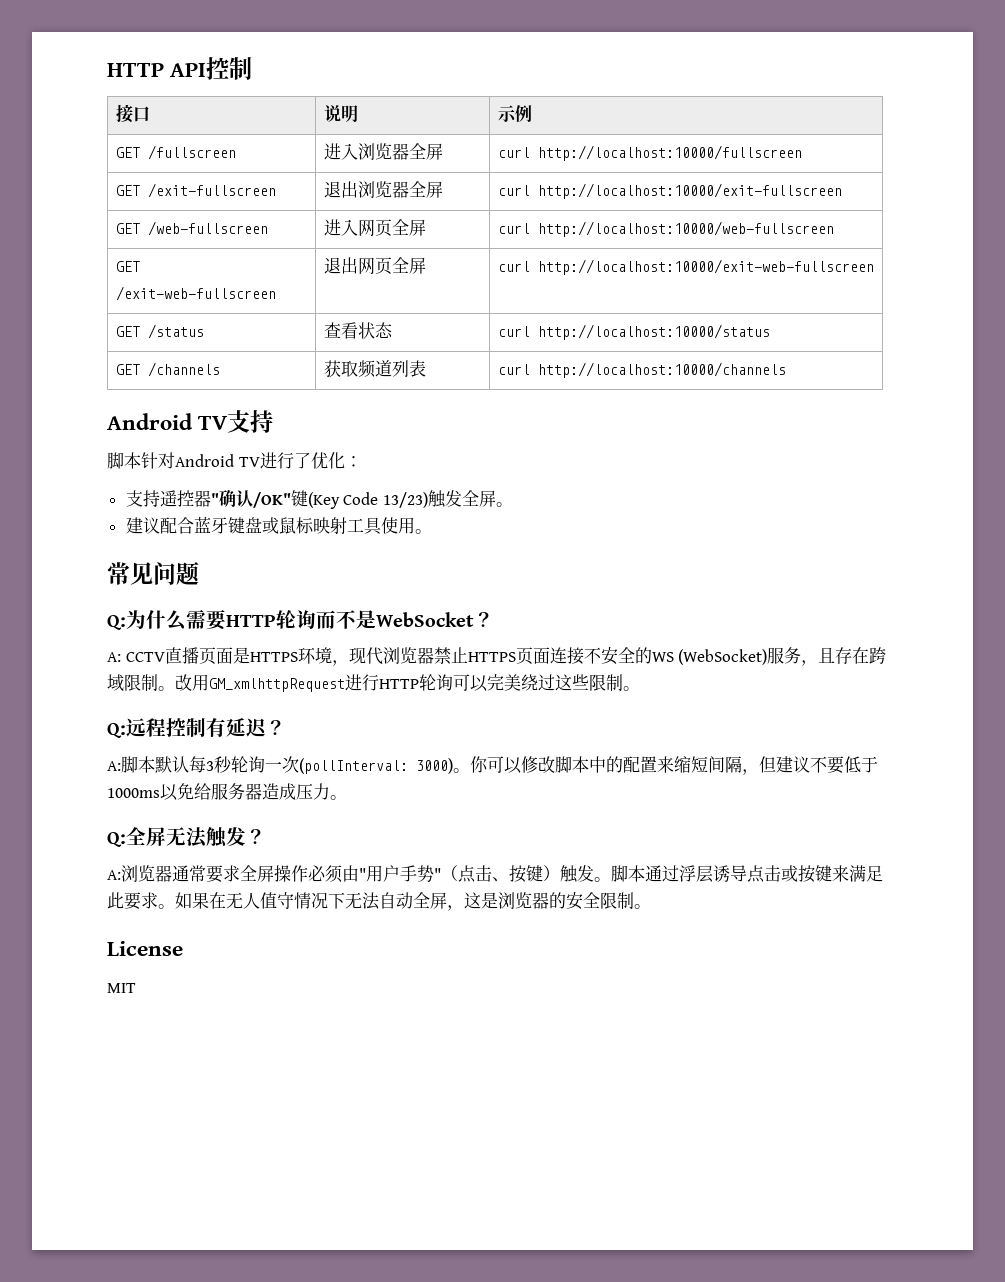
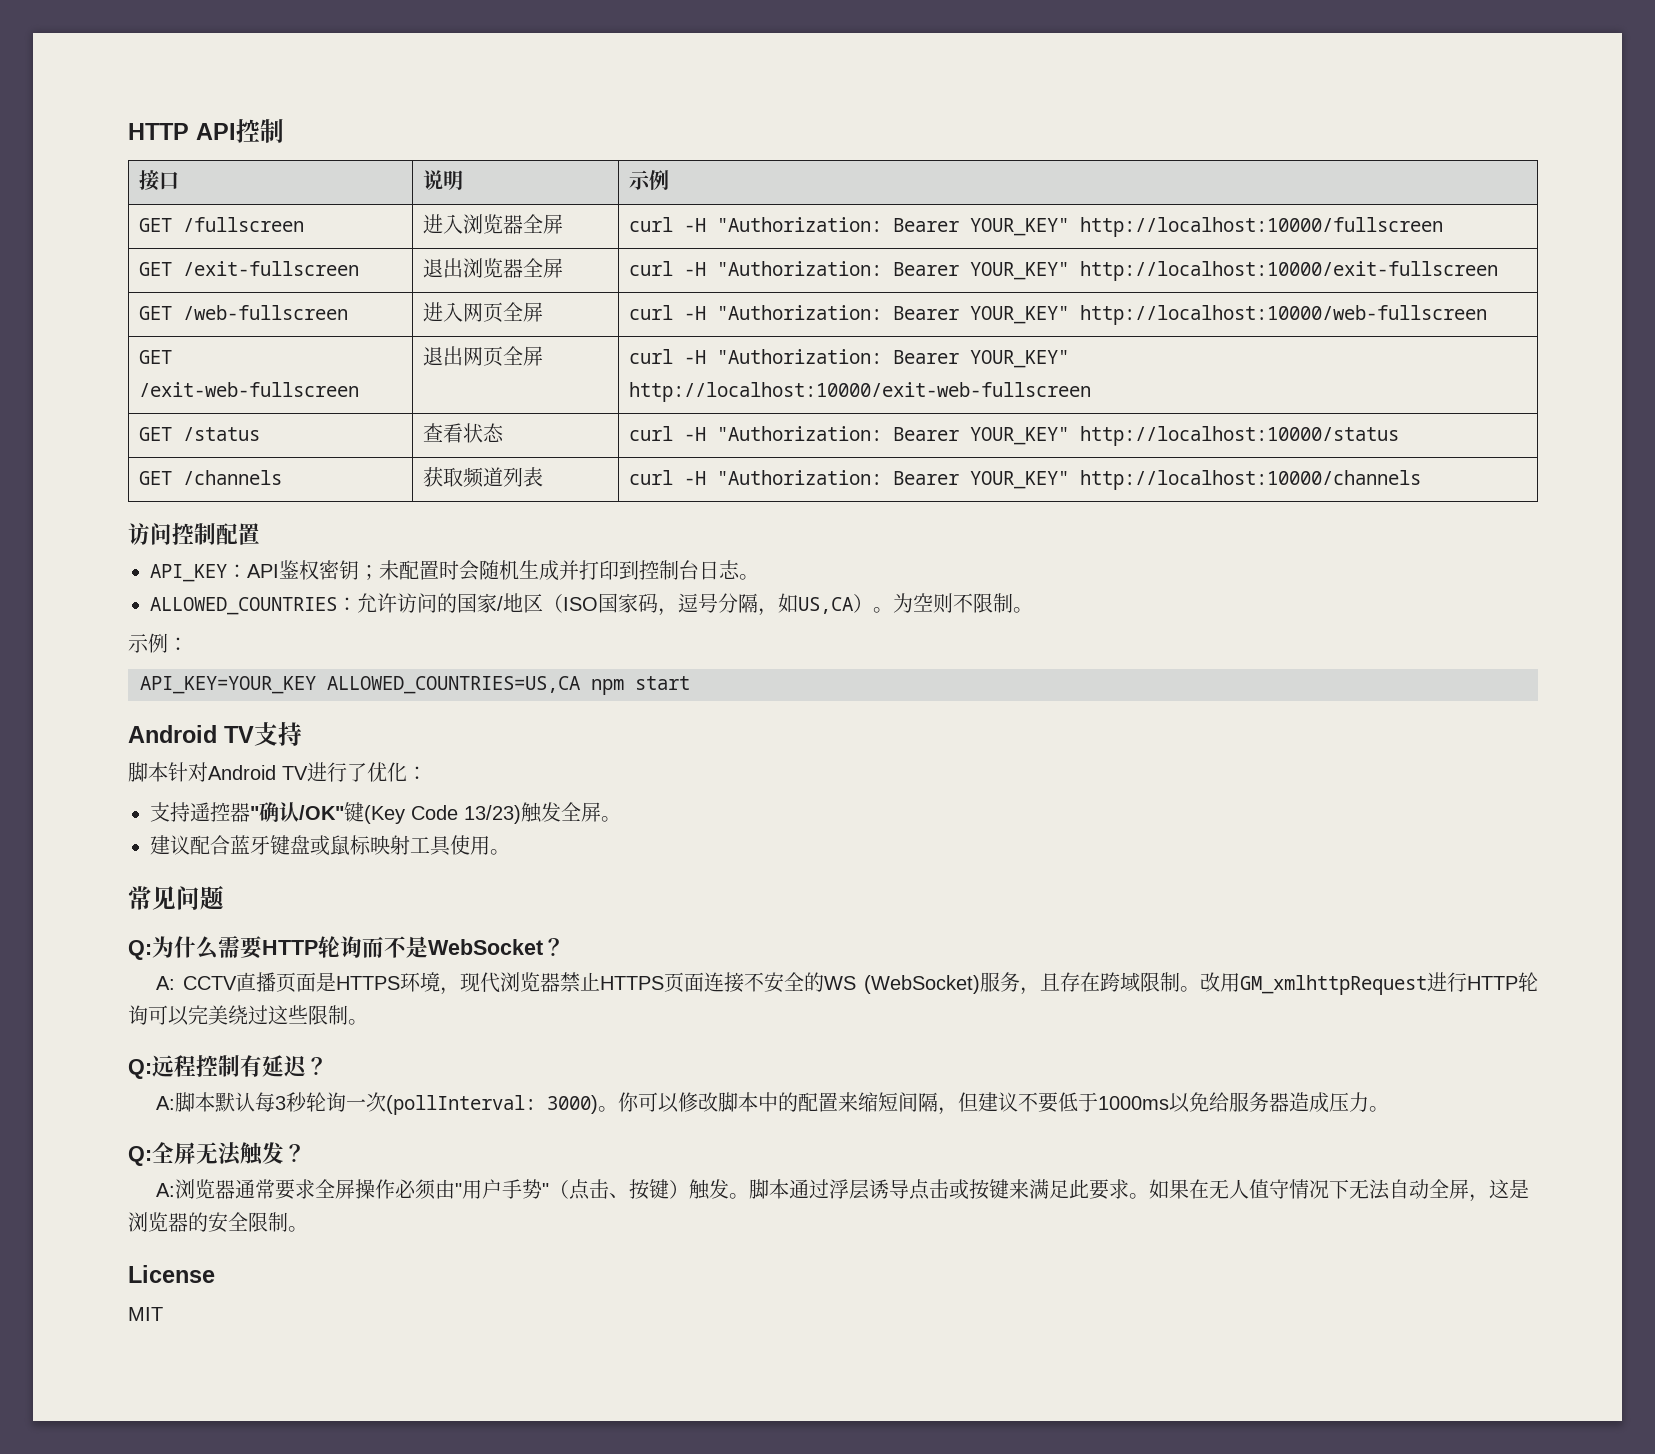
- GET /fullscreen | 进入浏览器全屏 | curl http://localhost:10000/fullscreen
+ GET /fullscreen | 进入浏览器全屏 | curl -H "Authorization: Bearer YOUR_KEY" http://localhost:10000/fullscreen
- GET /exit-fullscreen | 退出浏览器全屏 | curl http://localhost:10000/exit-fullscreen
+ GET /exit-fullscreen | 退出浏览器全屏 | curl -H "Authorization: Bearer YOUR_KEY" http://localhost:10000/exit-fullscreen
- GET /web-fullscreen | 进入网页全屏 | curl http://localhost:10000/web-fullscreen
+ GET /web-fullscreen | 进入网页全屏 | curl -H "Authorization: Bearer YOUR_KEY" http://localhost:10000/web-fullscreen
- GET /exit-web-fullscreen | 退出网页全屏 | curl http://localhost:10000/exit-web-fullscreen
+ GET /exit-web-fullscreen | 退出网页全屏 | curl -H "Authorization: Bearer YOUR_KEY" http://localhost:10000/exit-web-fullscreen
- GET /status | 查看状态 | curl http://localhost:10000/status
+ GET /status | 查看状态 | curl -H "Authorization: Bearer YOUR_KEY" http://localhost:10000/status
- GET /channels | 获取频道列表 | curl http://localhost:10000/channels
+ GET /channels | 获取频道列表 | curl -H "Authorization: Bearer YOUR_KEY" http://localhost:10000/channels
+ 访问控制配置
+ API_KEY：API鉴权密钥；未配置时会随机生成并打印到控制台日志。
+ ALLOWED_COUNTRIES：允许访问的国家/地区（ISO国家码，逗号分隔，如US,CA）。为空则不限制。
+ 示例：
+ API_KEY=YOUR_KEY ALLOWED_COUNTRIES=US,CA npm start

